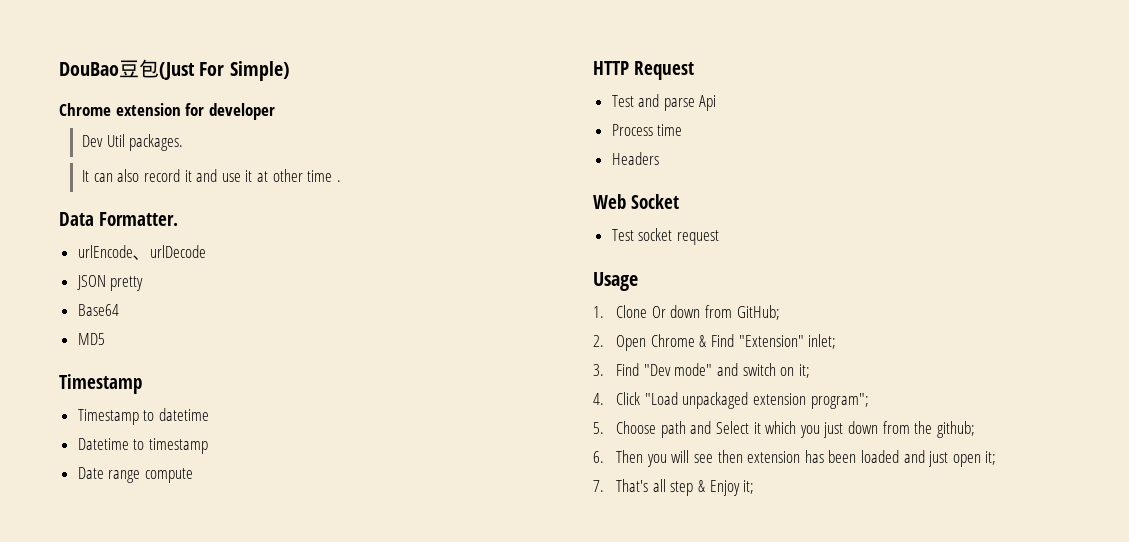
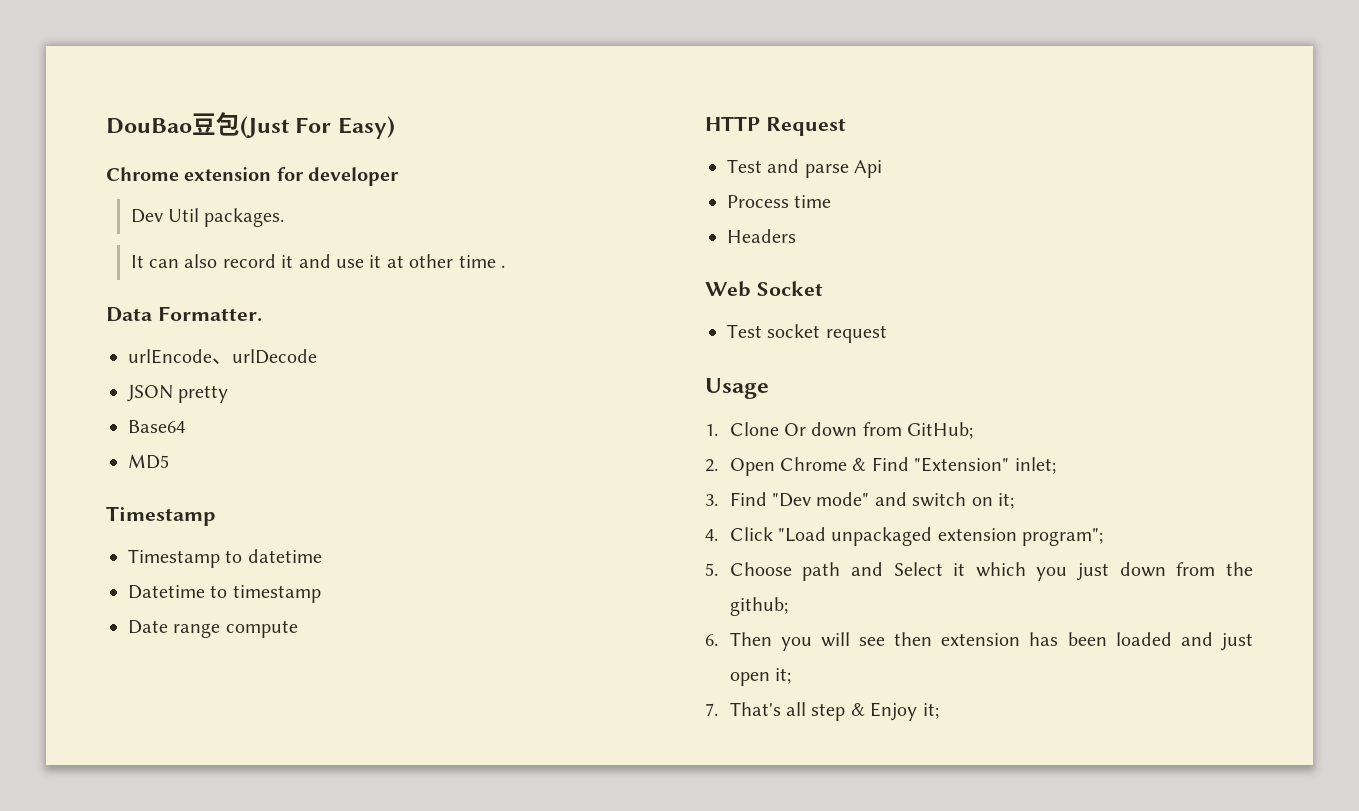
- DouBao豆包(Just For Simple)
+ DouBao豆包(Just For Easy)

